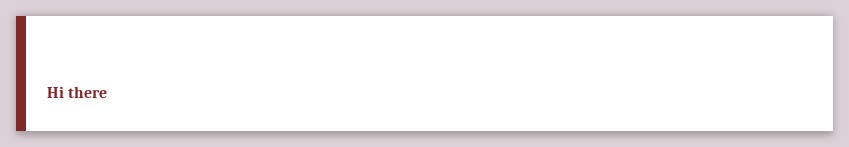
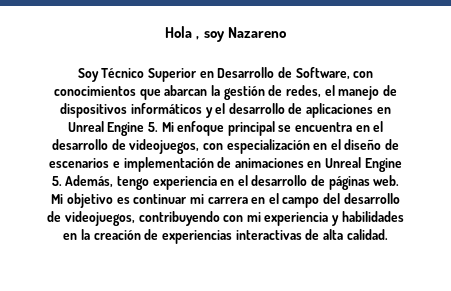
- Hi there
+ Hola , soy Nazareno
+ Soy Técnico Superior en Desarrollo de Software, con conocimientos que abarcan la gestión de redes, el manejo de dispositivos informáticos y el desarrollo de aplicaciones en Unreal Engine 5. Mi enfoque principal se encuentra en el desarrollo de videojuegos, con especialización en el diseño de escenarios e implementación de animaciones en Unreal Engine 5. Además, tengo experiencia en el desarrollo de páginas web. Mi objetivo es continuar mi carrera en el campo del desarrollo de videojuegos, contribuyendo con mi experiencia y habilidades en la creación de experiencias interactivas de alta calidad.

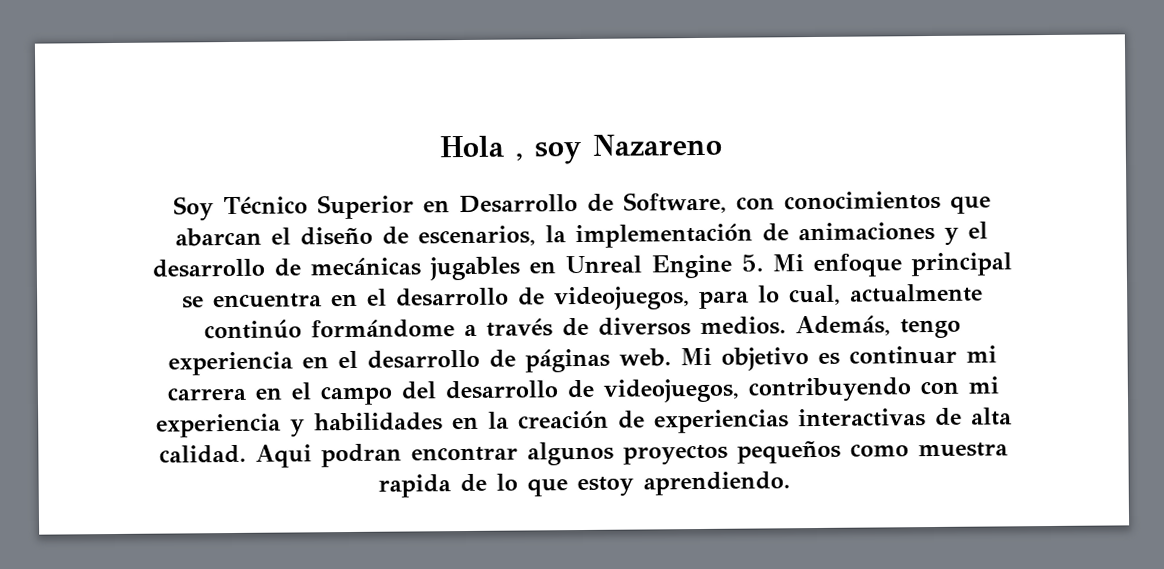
- Soy Técnico Superior en Desarrollo de Software, con conocimientos que abarcan la gestión de redes, el manejo de dispositivos informáticos y el desarrollo de aplicaciones en Unreal Engine 5. Mi enfoque principal se encuentra en el desarrollo de videojuegos, con especialización en el diseño de escenarios e implementación de animaciones en Unreal Engine 5. Además, tengo experiencia en el desarrollo de páginas web.
+ Soy Técnico Superior en Desarrollo de Software, con conocimientos que abarcan el diseño de escenarios, la implementación de animaciones y el desarrollo de mecánicas jugables en Unreal Engine 5. Mi enfoque principal se encuentra en el desarrollo de videojuegos, para lo cual, actualmente continúo formándome a través de diversos medios. Además, tengo experiencia en el desarrollo de páginas web.
+ Aqui podran encontrar algunos proyectos pequeños como muestra rapida de lo que estoy aprendiendo.

